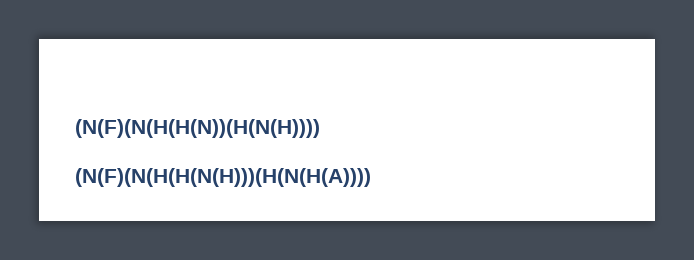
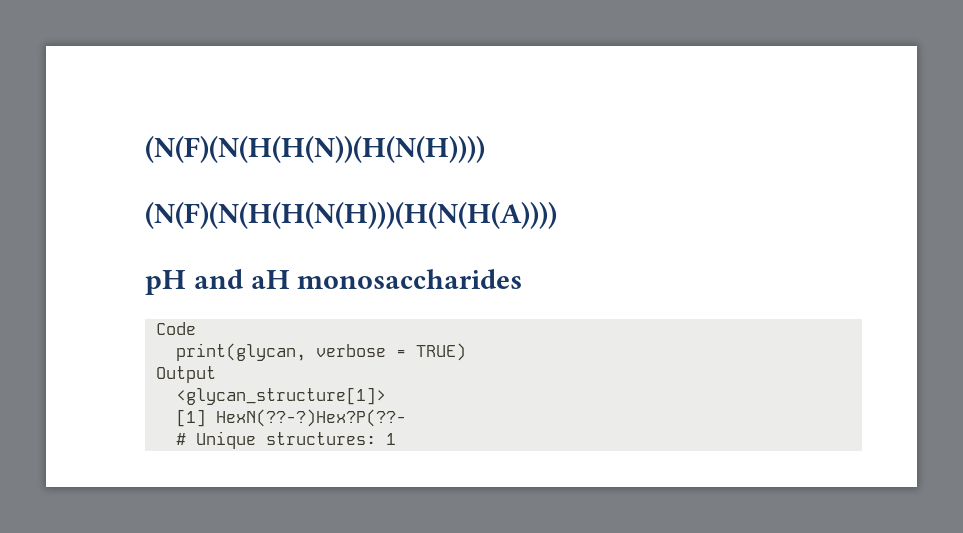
+ pH and aH monosaccharides
+ Code
+ print(glycan, verbose = TRUE)
+ Output
+ <glycan_structure[1]>
+ [1] HexN(??-?)Hex?P(??-
+ # Unique structures: 1

